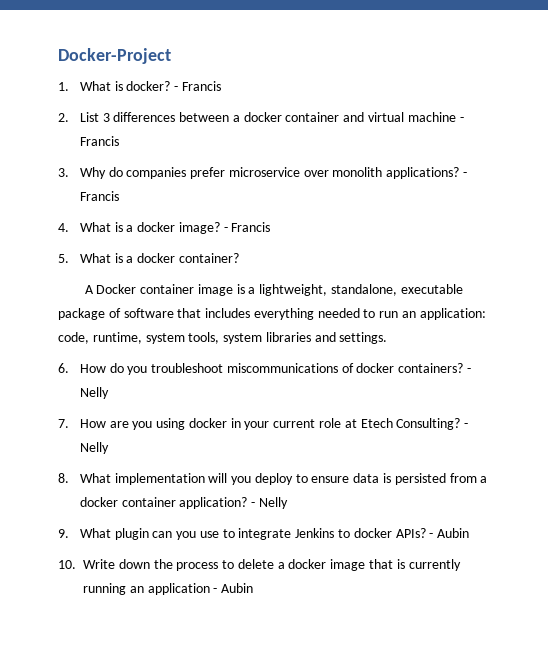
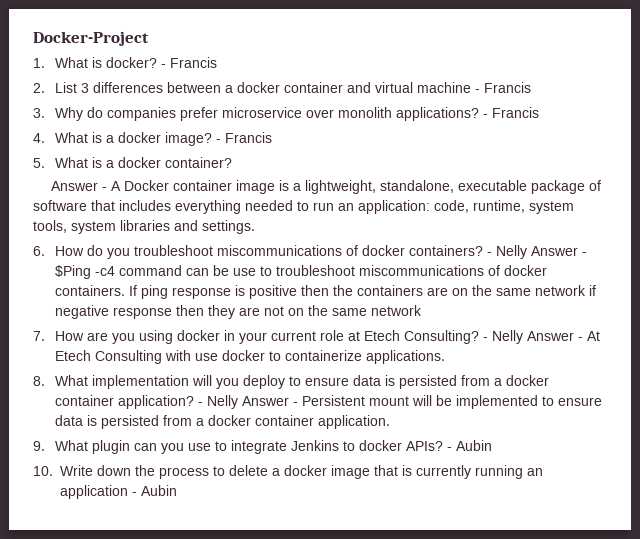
- A Docker container image is a lightweight, standalone, executable package of software that includes everything needed to run an application: code, runtime, system tools, system libraries and settings.
+ Answer - A Docker container image is a lightweight, standalone, executable package of software that includes everything needed to run an application: code, runtime, system tools, system libraries and settings.
- 6. How do you troubleshoot miscommunications of docker containers? - Nelly
+ 6. How do you troubleshoot miscommunications of docker containers? - Nelly Answer - $Ping -c4 command can be use to troubleshoot miscommunications of docker containers. If ping response is positive then the containers are on the same network if negative response then they are not on the same network
- 7. How are you using docker in your current role at Etech Consulting? - Nelly
+ 7. How are you using docker in your current role at Etech Consulting? - Nelly Answer - At Etech Consulting with use docker to containerize applications.
- 8. What implementation will you deploy to ensure data is persisted from a docker container application? - Nelly
+ 8. What implementation will you deploy to ensure data is persisted from a docker container application? - Nelly Answer - Persistent mount will be implemented to ensure data is persisted from a docker container application.

